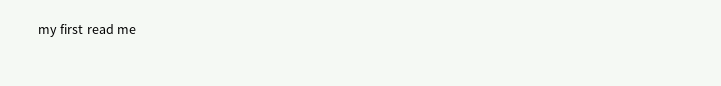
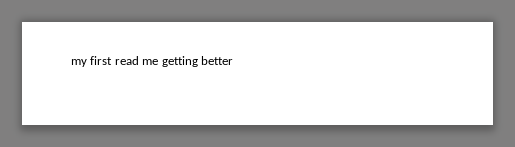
- my first read me
+ my first read me getting better

